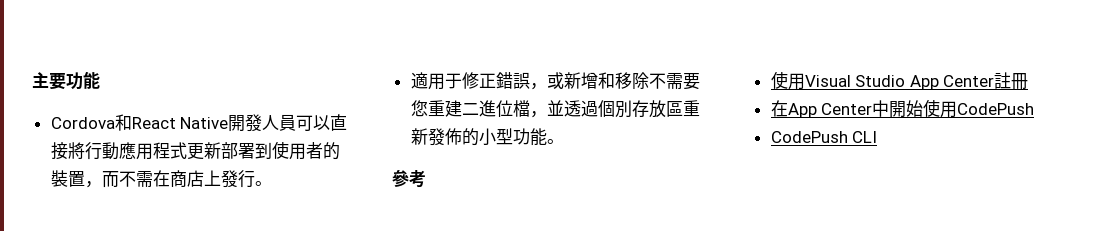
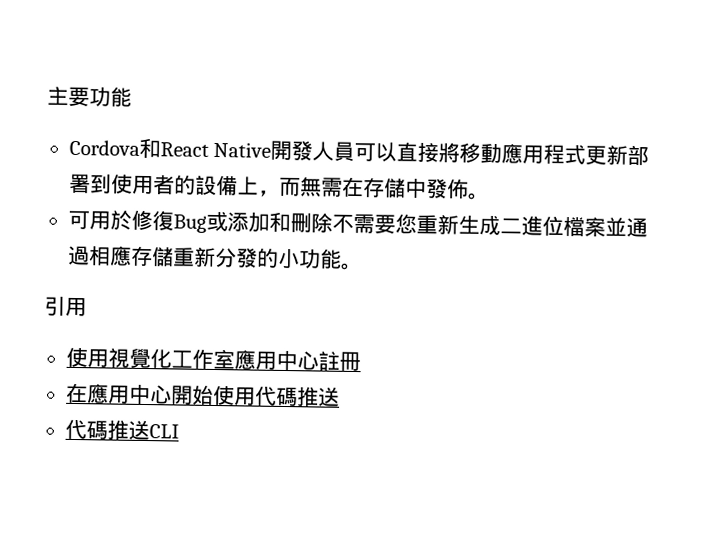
- Cordova和React Native開發人員可以直接將行動應用程式更新部署到使用者的裝置，而不需在商店上發行。
- 適用于修正錯誤，或新增和移除不需要您重建二進位檔，並透過個別存放區重新發佈的小型功能。
+ Cordova和React Native開發人員可以直接將移動應用程式更新部署到使用者的設備上，而無需在存儲中發佈。
+ 可用於修復Bug或添加和刪除不需要您重新生成二進位檔案並通過相應存儲重新分發的小功能。
- 參考
- 使用Visual Studio App Center註冊
- 在App Center中開始使用CodePush
- CodePush CLI
+ 引用
+ 使用視覺化工作室應用中心註冊
+ 在應用中心開始使用代碼推送
+ 代碼推送CLI

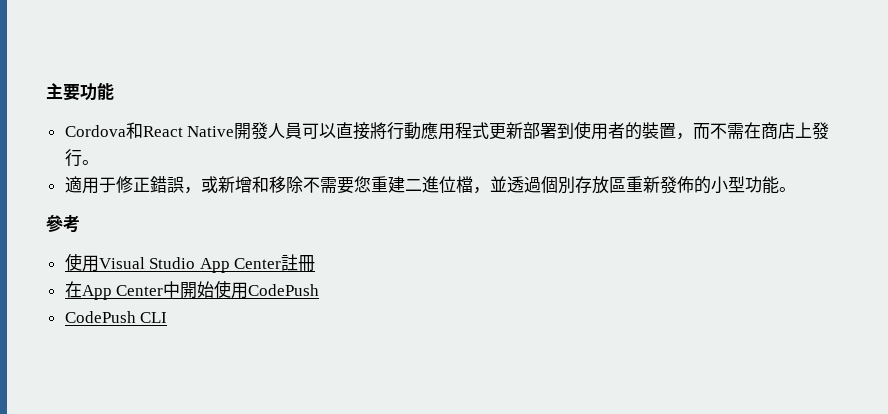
- Cordova和React Native開發人員可以直接將移動應用程式更新部署到使用者的設備上，而無需在存儲中發佈。
- 可用於修復Bug或添加和刪除不需要您重新生成二進位檔案並通過相應存儲重新分發的小功能。
+ Cordova和React Native開發人員可以直接將行動應用程式更新部署到使用者的裝置，而不需在商店上發行。
+ 適用于修正錯誤，或新增和移除不需要您重建二進位檔，並透過個別存放區重新發佈的小型功能。
- 引用
- 使用視覺化工作室應用中心註冊
- 在應用中心開始使用代碼推送
- 代碼推送CLI
+ 參考
+ 使用Visual Studio App Center註冊
+ 在App Center中開始使用CodePush
+ CodePush CLI

